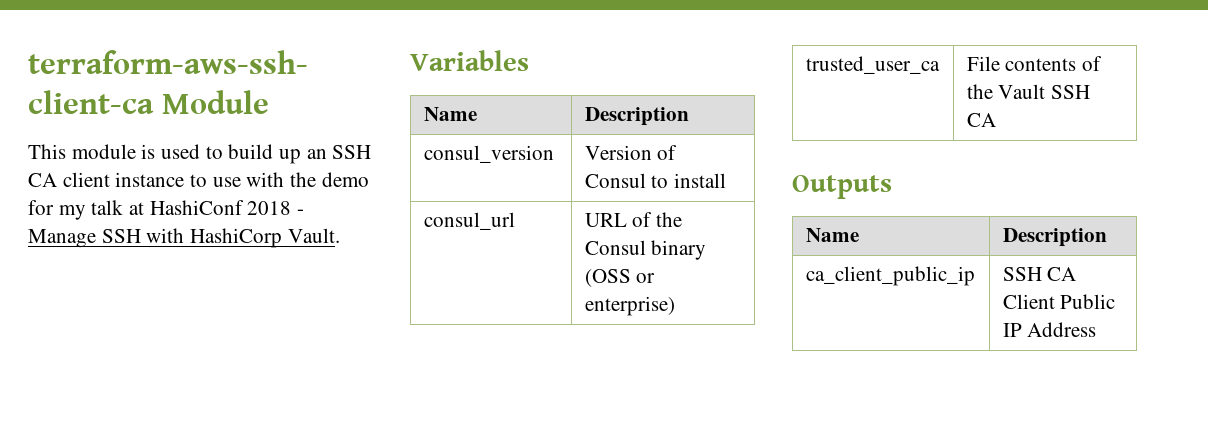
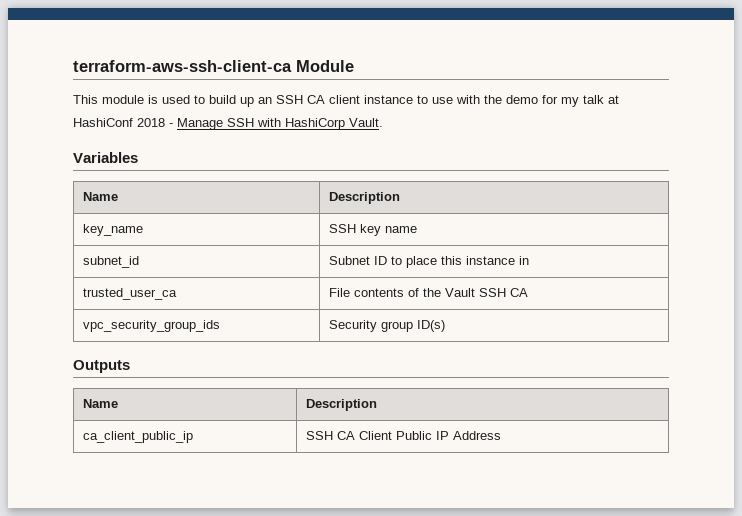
- consul_version | Version of Consul to install
- consul_url | URL of the Consul binary (OSS or enterprise)
+ key_name | SSH key name
+ subnet_id | Subnet ID to place this instance in
+ vpc_security_group_ids | Security group ID(s)

